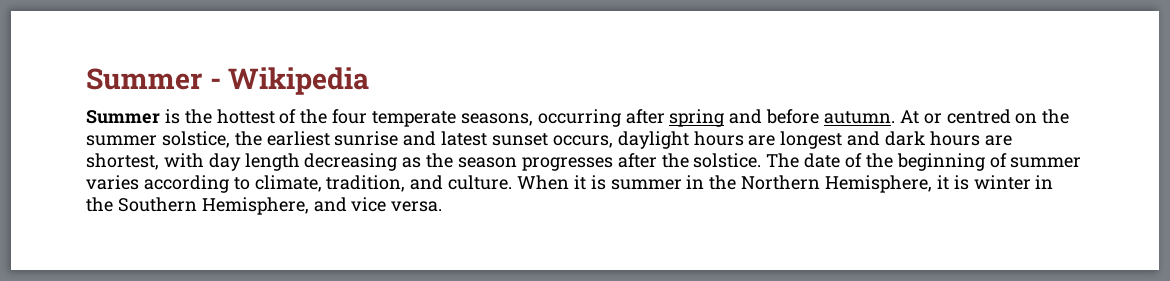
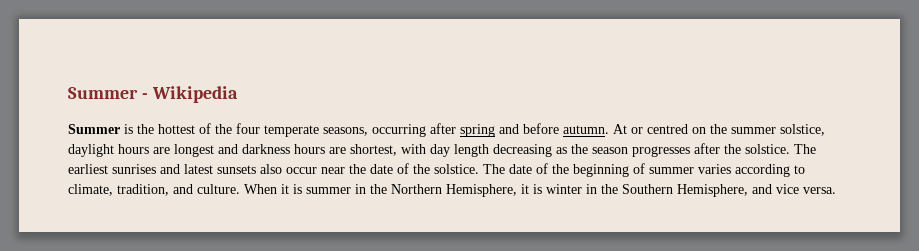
- At or centred on the summer solstice, the earliest sunrise and latest sunset occurs, daylight hours are longest and dark hours are shortest, with day length decreasing as the season progresses after the solstice.
+ At or centred on the summer solstice, daylight hours are longest and darkness hours are shortest, with day length decreasing as the season progresses after the solstice.
- The date of the beginning of summer varies according to climate, tradition, and culture.
+ The earliest sunrises and latest sunsets also occur near the date of the solstice. The date of the beginning of summer varies according to climate, tradition, and culture.

